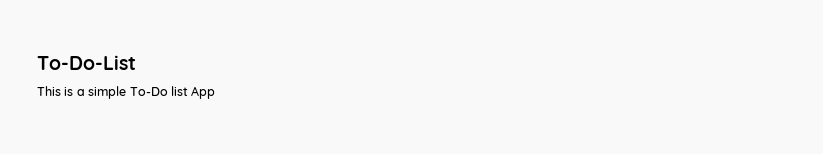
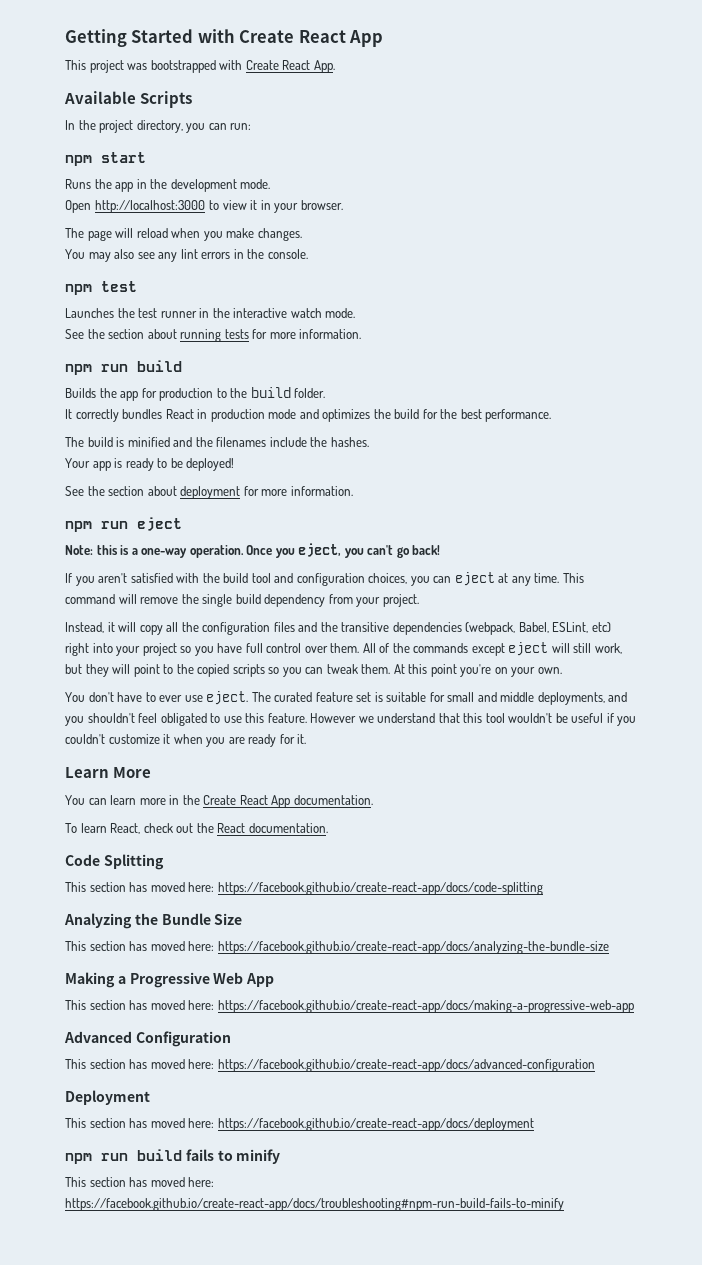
- To-Do-List
- This is a simple To-Do list App
+ Getting Started with Create React App
+ This project was bootstrapped with Create React App.
+ Available Scripts
+ In the project directory, you can run:
+ npm start
+ Runs the app in the development mode.
+ Open http://localhost:3000 to view it in your browser.
+ The page will reload when you make changes.
+ You may also see any lint errors in the console.
+ npm test
+ Launches the test runner in the interactive watch mode.
+ See the section about running tests for more information.
+ npm run build
+ Builds the app for production to the build folder.
+ It correctly bundles React in production mode and optimizes the build for the best performance.
+ The build is minified and the filenames include the hashes.
+ Your app is ready to be deployed!
+ See the section about deployment for more information.
+ npm run eject
+ Note: this is a one-way operation. Once you eject, you can't go back!
+ If you aren't satisfied with the build tool and configuration choices, you can eject at any time. This command will remove the single build dependency from your project.
+ Instead, it will copy all the configuration files and the transitive dependencies (webpack, Babel, ESLint, etc) right into your project so you have full control over them. All of the commands except eject will still work, but they will point to the copied scripts so you can tweak them. At this point you're on your own.
+ You don't have to ever use eject. The curated feature set is suitable for small and middle deployments, and you shouldn't feel obligated to use this feature. However we understand that this tool wouldn't be useful if you couldn't customize it when you are ready for it.
+ Learn More
+ You can learn more in the Create React App documentation.
+ To learn React, check out the React documentation.
+ Code Splitting
+ This section has moved here: https://facebook.github.io/create-react-app/docs/code-splitting
+ Analyzing the Bundle Size
+ This section has moved here: https://facebook.github.io/create-react-app/docs/analyzing-the-bundle-size
+ Making a Progressive Web App
+ This section has moved here: https://facebook.github.io/create-react-app/docs/making-a-progressive-web-app
+ Advanced Configuration
+ This section has moved here: https://facebook.github.io/create-react-app/docs/advanced-configuration
+ Deployment
+ This section has moved here: https://facebook.github.io/create-react-app/docs/deployment
+ npm run build fails to minify
+ This section has moved here: https://facebook.github.io/create-react-app/docs/troubleshooting#npm-run-build-fails-to-minify

